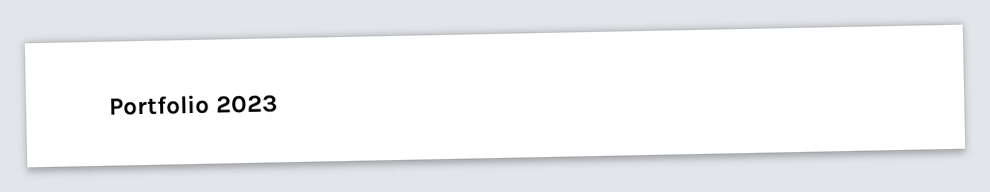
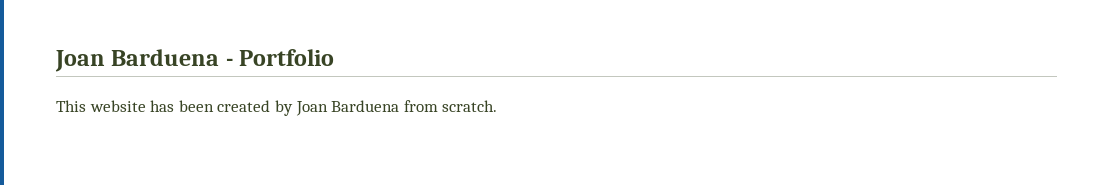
- Portfolio 2023
+ Joan Barduena - Portfolio
+ This website has been created by Joan Barduena from scratch.

